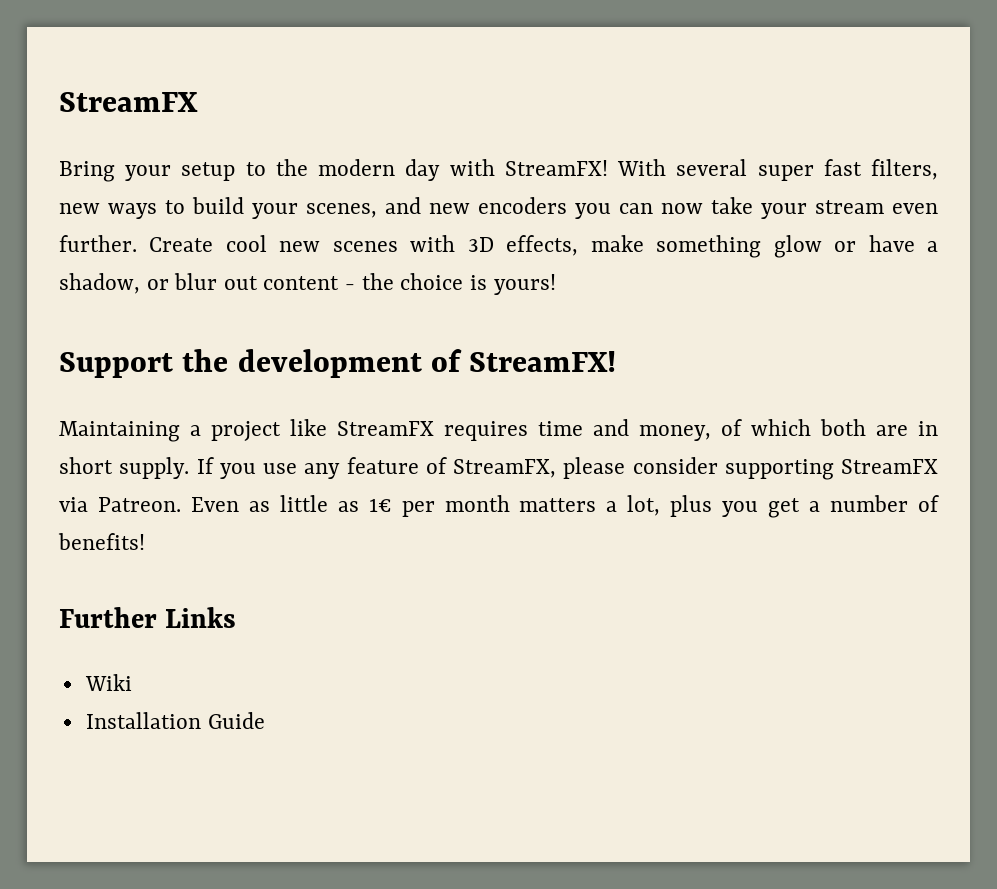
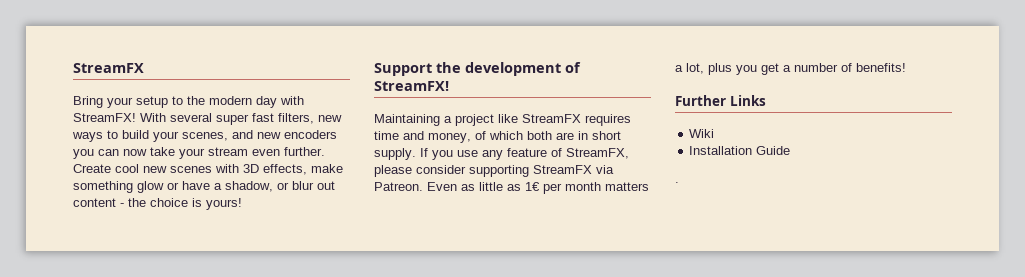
+ .

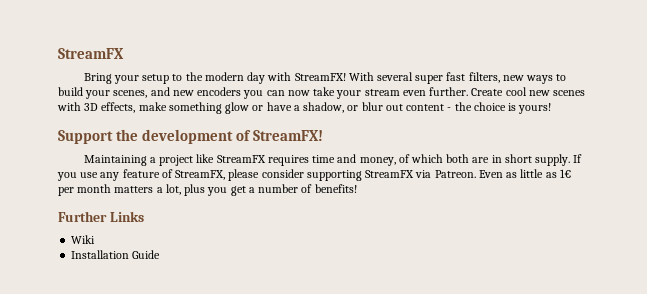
- .

